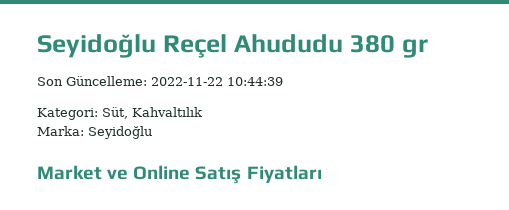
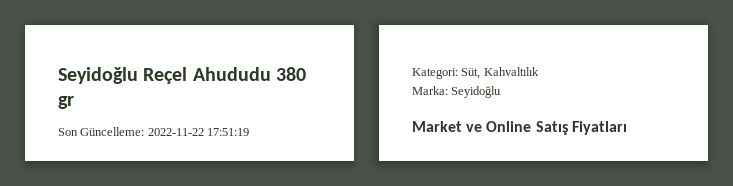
- Son Güncelleme: 2022-11-22 10:44:39
+ Son Güncelleme: 2022-11-22 17:51:19

